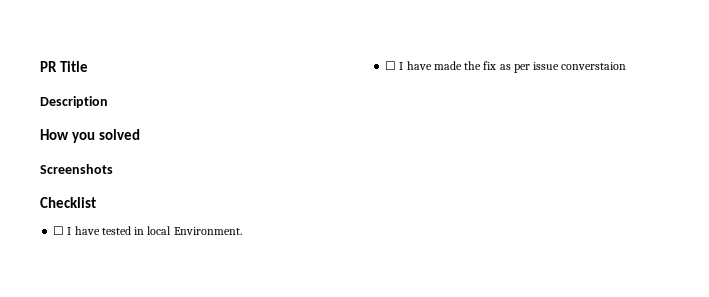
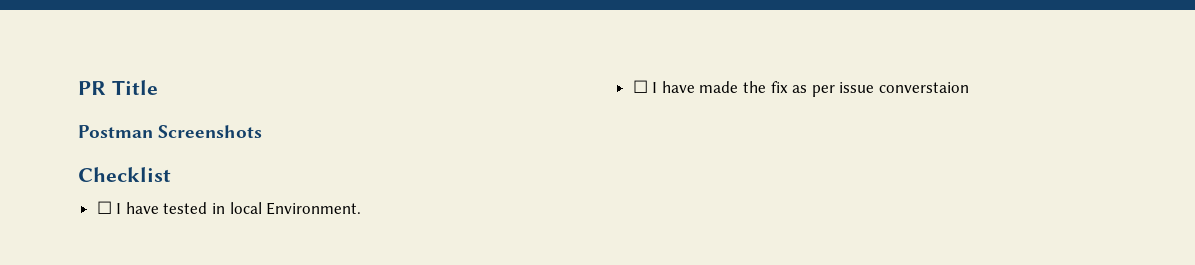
- Description
- How you solved
- Screenshots
+ Postman Screenshots

